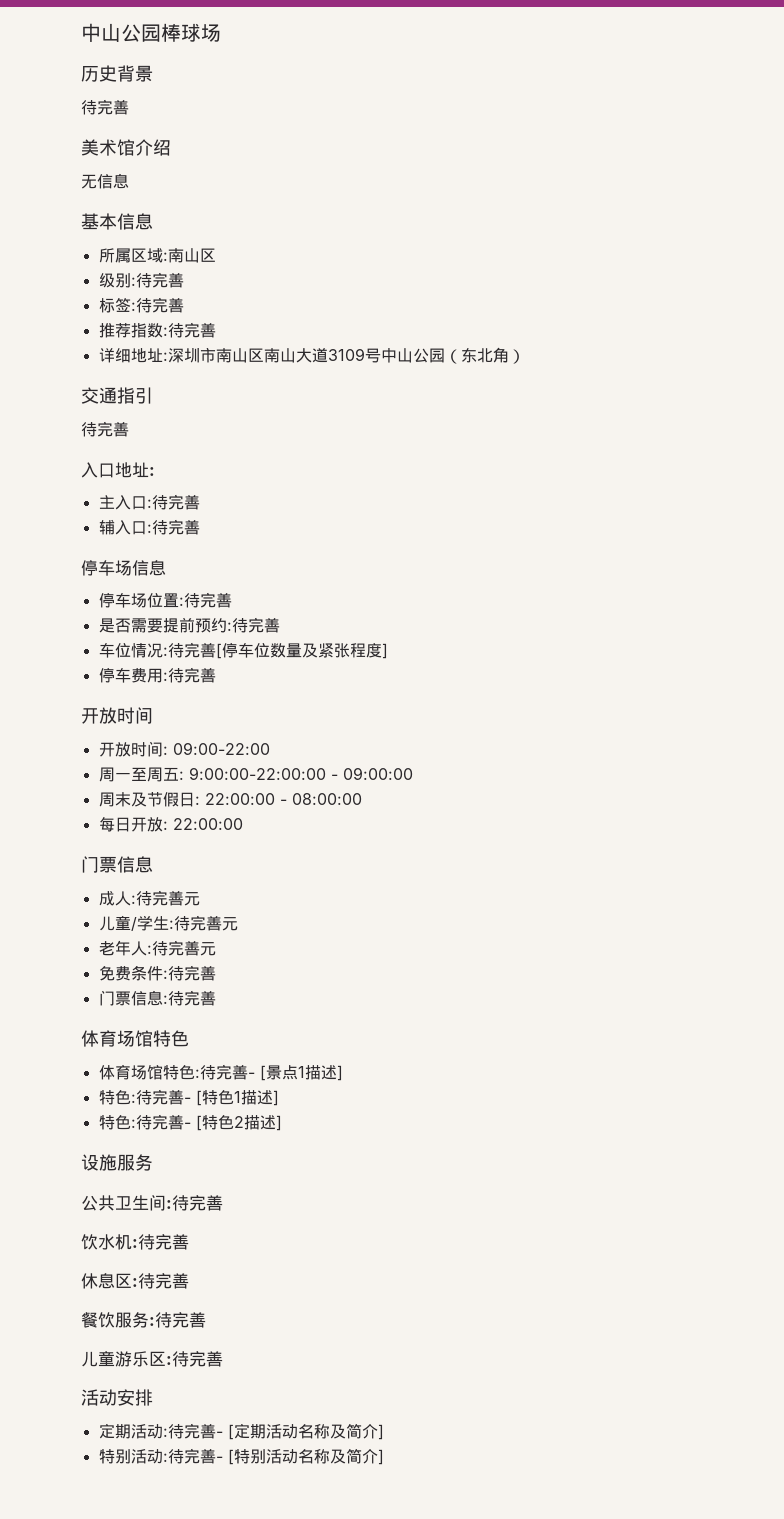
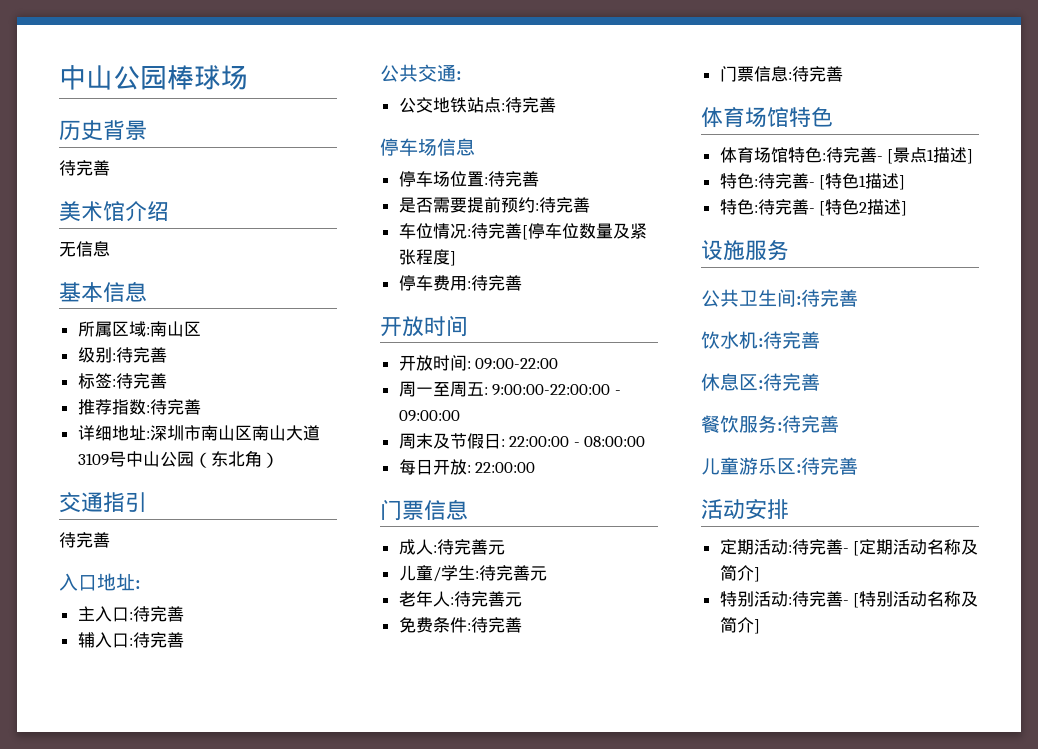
+ 公共交通:
+ 公交地铁站点:待完善

